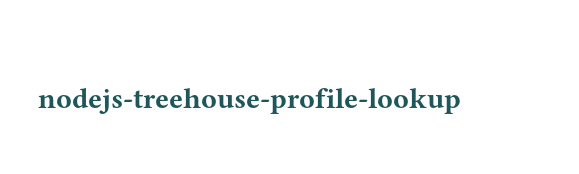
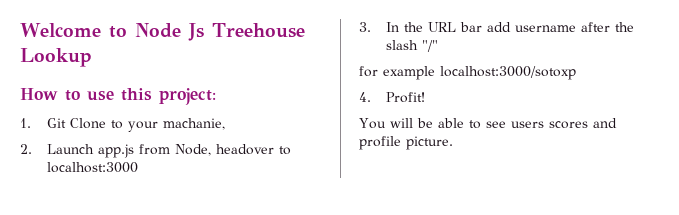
- nodejs-treehouse-profile-lookup
+ Welcome to Node Js Treehouse Lookup
+ How to use this project:
+ 1. Git Clone to your machanie,
+ 2. Launch app.js from Node, headover to localhost:3000
+ 3. In the URL bar add username after the slash "/"
+ for example localhost:3000/sotoxp
+ 4. Profit!
+ You will be able to see users scores and profile picture.

